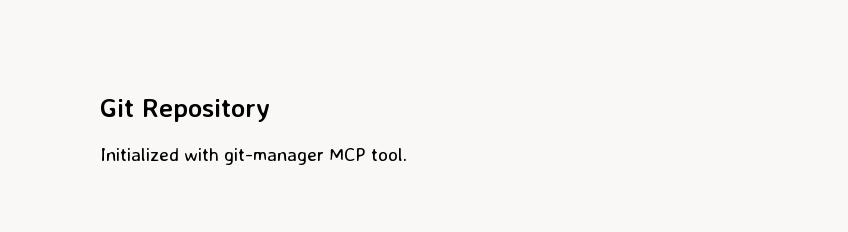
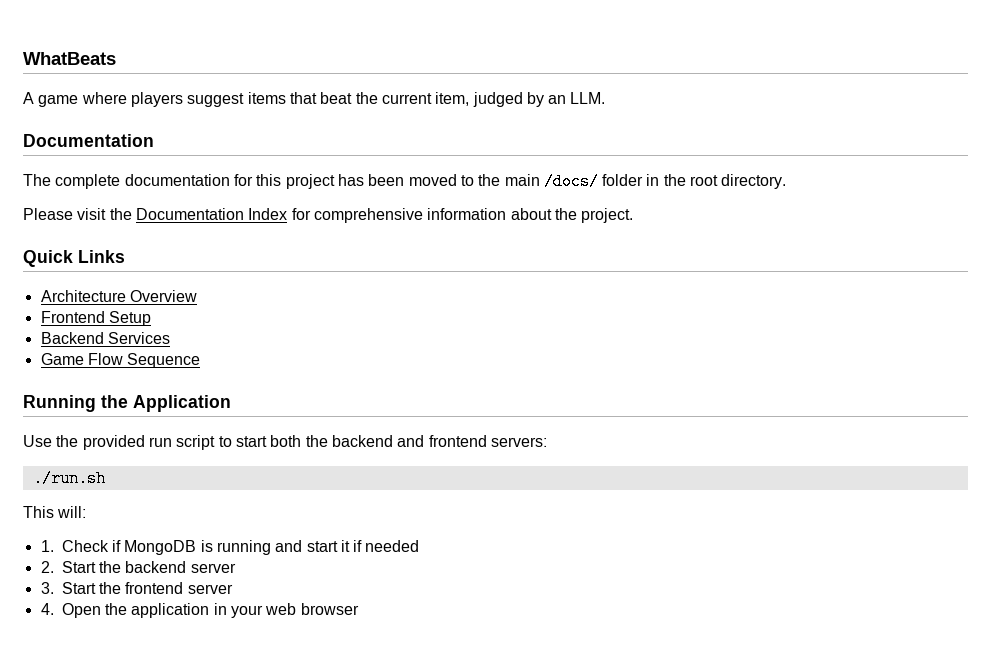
- Git Repository
- Initialized with git-manager MCP tool.
+ WhatBeats
+ A game where players suggest items that beat the current item, judged by an LLM.
+ Documentation
+ The complete documentation for this project has been moved to the main /docs/ folder in the root directory.
+ Please visit the Documentation Index for comprehensive information about the project.
+ Quick Links
+ Architecture Overview
+ Frontend Setup
+ Backend Services
+ Game Flow Sequence
+ Running the Application
+ Use the provided run script to start both the backend and frontend servers:
+ ./run.sh
+ This will:
+ 1. Check if MongoDB is running and start it if needed
+ 2. Start the backend server
+ 3. Start the frontend server
+ 4. Open the application in your web browser

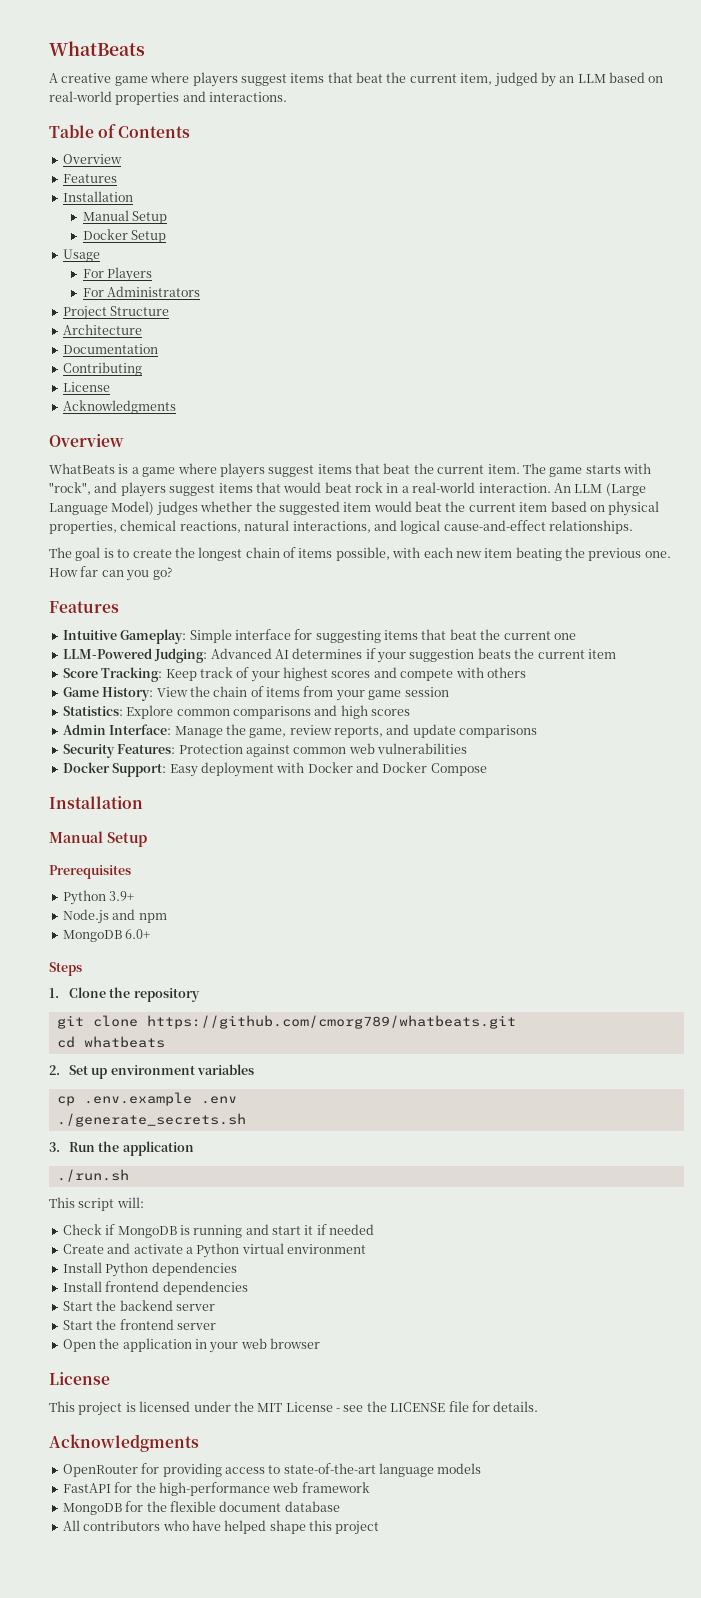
- A game where players suggest items that beat the current item, judged by an LLM.
+ A creative game where players suggest items that beat the current item, judged by an LLM based on real-world properties and interactions.
+ Table of Contents
+ Overview
+ Features
+ Installation
+ Manual Setup
+ Docker Setup
+ Usage
+ For Players
+ For Administrators
+ Project Structure
+ Architecture
  Documentation
- The complete documentation for this project has been moved to the main /docs/ folder in the root directory.
- Please visit the Documentation Index for comprehensive information about the project.
- Quick Links
- Architecture Overview
- Frontend Setup
- Backend Services
- Game Flow Sequence
- Running the Application
- Use the provided run script to start both the backend and frontend servers:
+ Contributing
+ License
+ Acknowledgments
+ Overview
+ WhatBeats is a game where players suggest items that beat the current item. The game starts with "rock", and players suggest items that would beat rock in a real-world interaction. An LLM (Large Language Model) judges whether the suggested item would beat the current item based on physical properties, chemical reactions, natural interactions, and logical cause-and-effect relationships.
+ The goal is to create the longest chain of items possible, with each new item beating the previous one. How far can you go?
+ Features
+ Intuitive Gameplay: Simple interface for suggesting items that beat the current one
+ LLM-Powered Judging: Advanced AI determines if your suggestion beats the current item
+ Score Tracking: Keep track of your highest scores and compete with others
+ Game History: View the chain of items from your game session
+ Statistics: Explore common comparisons and high scores
+ Admin Interface: Manage the game, review reports, and update comparisons
+ Security Features: Protection against common web vulnerabilities
+ Docker Support: Easy deployment with Docker and Docker Compose
+ Installation
+ Manual Setup
+ Prerequisites
+ Python 3.9+
+ Node.js and npm
+ MongoDB 6.0+
+ Steps
+ 1. Clone the repository
+ git clone https://github.com/cmorg789/whatbeats.git
+ cd whatbeats
+ 2. Set up environment variables
+ cp .env.example .env
+ ./generate_secrets.sh
+ 3. Run the application
- This will:
+ This script will:
- 1. Check if MongoDB is running and start it if needed
+ Check if MongoDB is running and start it if needed
- 2. Start the backend server
+ Create and activate a Python virtual environment
+ Install Python dependencies
+ Install frontend dependencies
+ Start the backend server
- 3. Start the frontend server
+ Start the frontend server
- 4. Open the application in your web browser
+ Open the application in your web browser
+ License
+ This project is licensed under the MIT License - see the LICENSE file for details.
+ Acknowledgments
+ OpenRouter for providing access to state-of-the-art language models
+ FastAPI for the high-performance web framework
+ MongoDB for the flexible document database
+ All contributors who have helped shape this project

